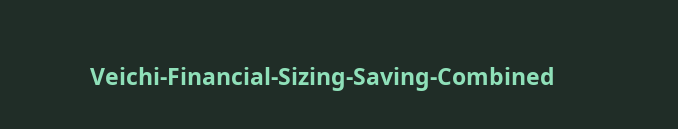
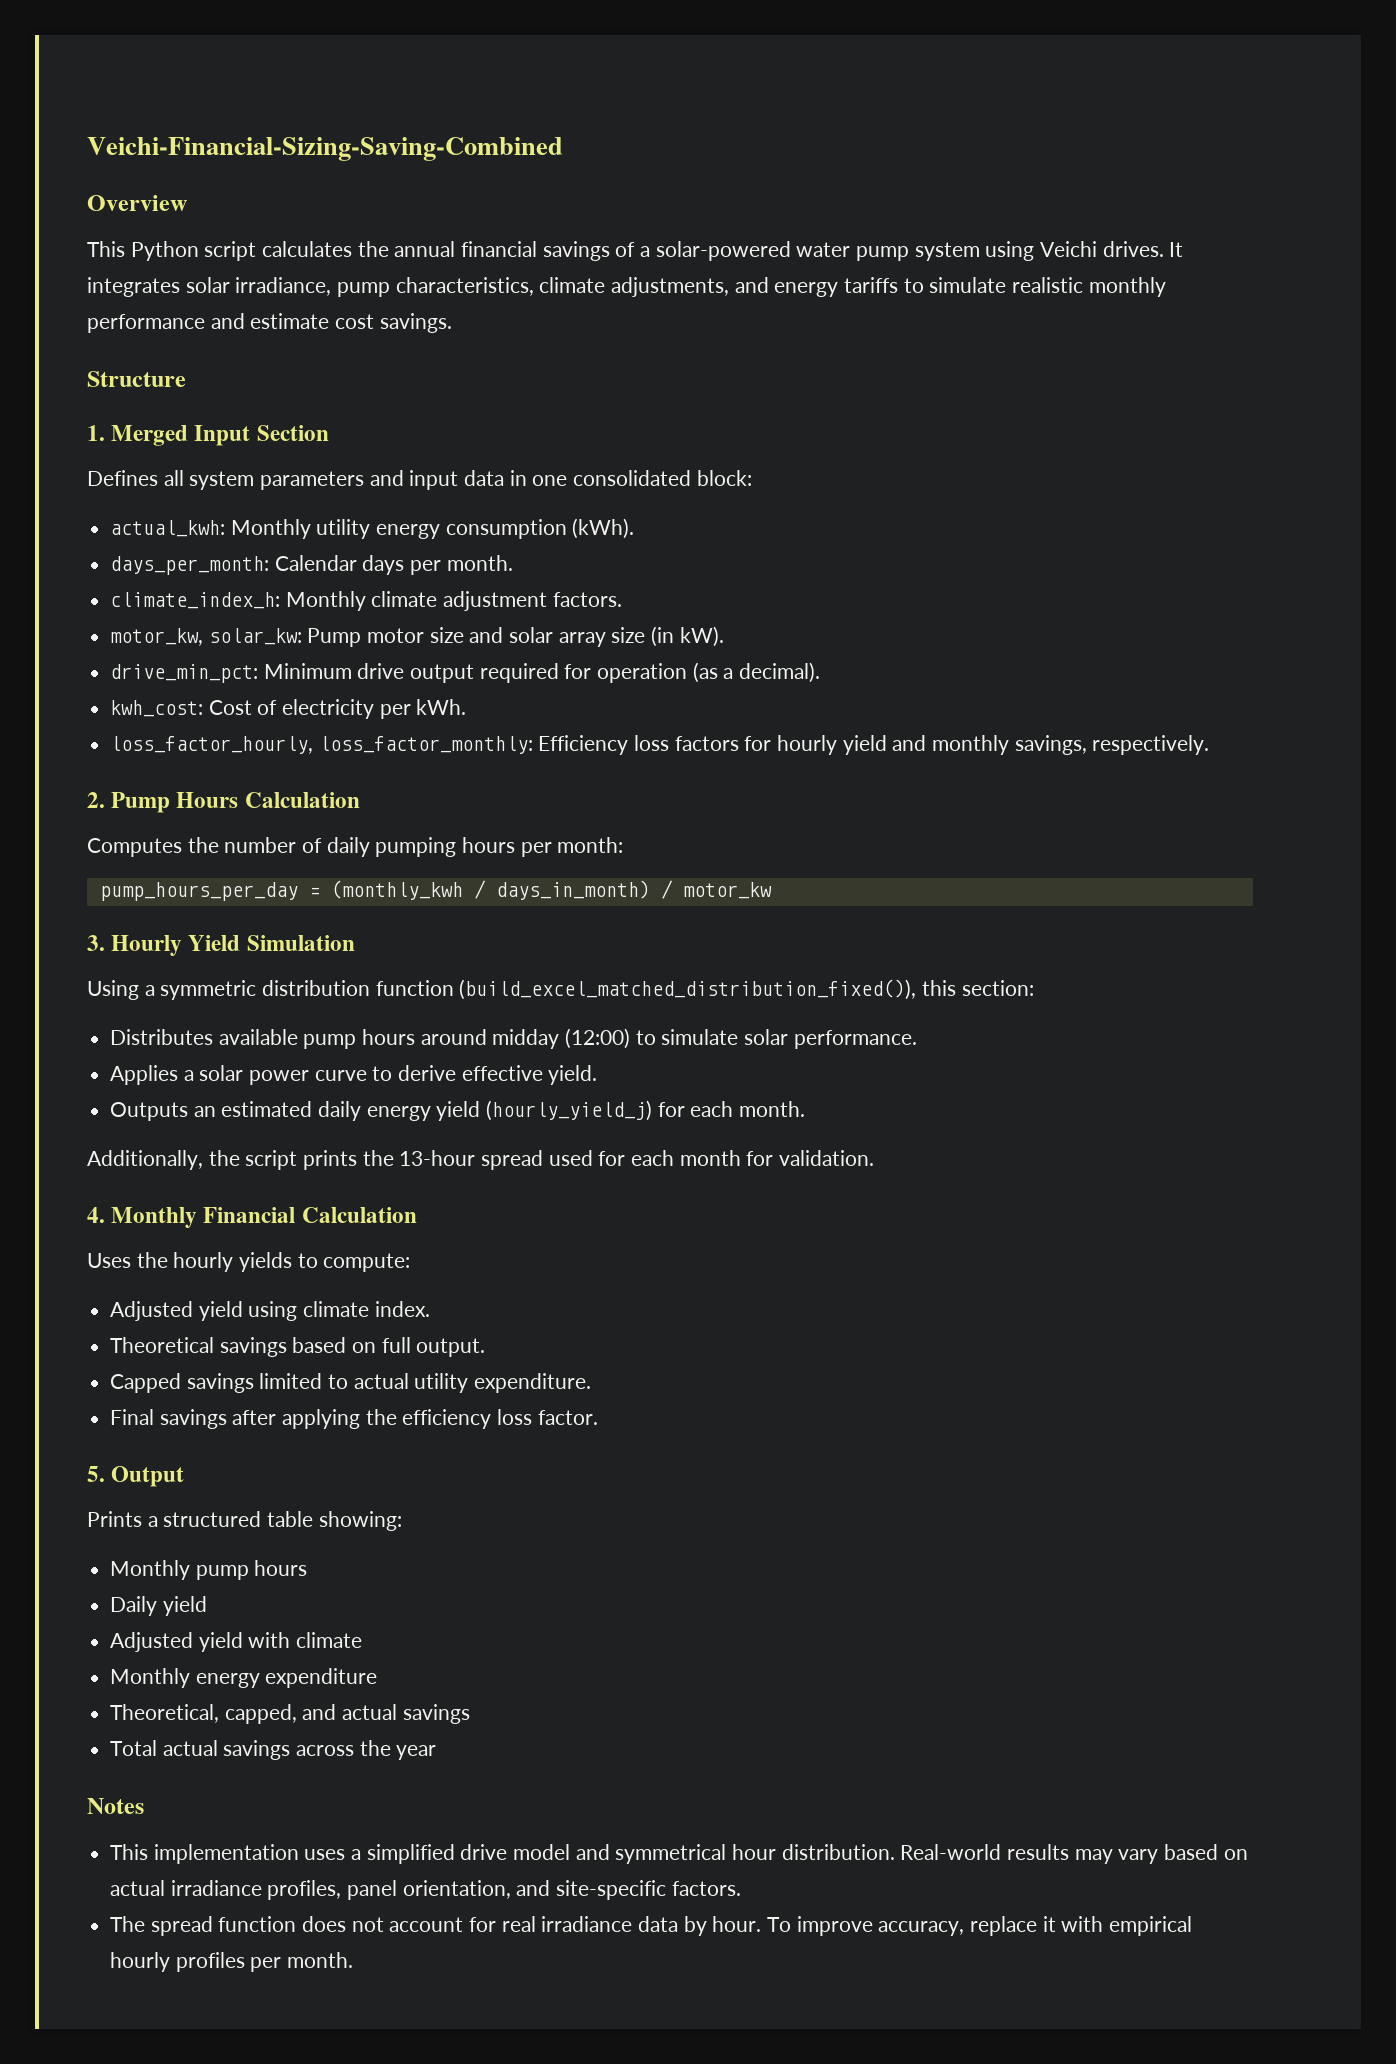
+ Overview
+ This Python script calculates the annual financial savings of a solar-powered water pump system using Veichi drives. It integrates solar irradiance, pump characteristics, climate adjustments, and energy tariffs to simulate realistic monthly performance and estimate cost savings.
+ Structure
+ 1. Merged Input Section
+ Defines all system parameters and input data in one consolidated block:
+ actual_kwh: Monthly utility energy consumption (kWh).
+ days_per_month: Calendar days per month.
+ climate_index_h: Monthly climate adjustment factors.
+ motor_kw, solar_kw: Pump motor size and solar array size (in kW).
+ drive_min_pct: Minimum drive output required for operation (as a decimal).
+ kwh_cost: Cost of electricity per kWh.
+ loss_factor_hourly, loss_factor_monthly: Efficiency loss factors for hourly yield and monthly savings, respectively.
+ 2. Pump Hours Calculation
+ Computes the number of daily pumping hours per month:
+ pump_hours_per_day = (monthly_kwh / days_in_month) / motor_kw
+ 3. Hourly Yield Simulation
+ Using a symmetric distribution function (build_excel_matched_distribution_fixed()), this section:
+ Distributes available pump hours around midday (12:00) to simulate solar performance.
+ Applies a solar power curve to derive effective yield.
+ Outputs an estimated daily energy yield (hourly_yield_j) for each month.
+ Additionally, the script prints the 13-hour spread used for each month for validation.
+ 4. Monthly Financial Calculation
+ Uses the hourly yields to compute:
+ Adjusted yield using climate index.
+ Theoretical savings based on full output.
+ Capped savings limited to actual utility expenditure.
+ Final savings after applying the efficiency loss factor.
+ 5. Output
+ Prints a structured table showing:
+ Monthly pump hours
+ Daily yield
+ Adjusted yield with climate
+ Monthly energy expenditure
+ Theoretical, capped, and actual savings
+ Total actual savings across the year
+ Notes
+ This implementation uses a simplified drive model and symmetrical hour distribution. Real-world results may vary based on actual irradiance profiles, panel orientation, and site-specific factors.
+ The spread function does not account for real irradiance data by hour. To improve accuracy, replace it with empirical hourly profiles per month.

